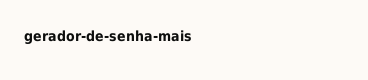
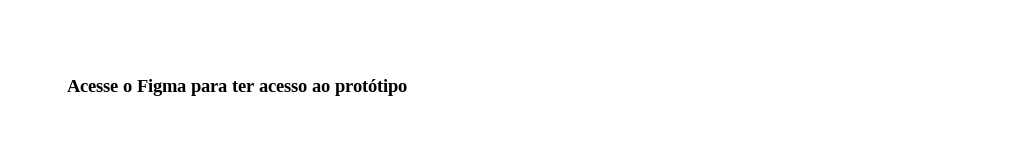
- gerador-de-senha-mais
+ Acesse o Figma para ter acesso ao protótipo

